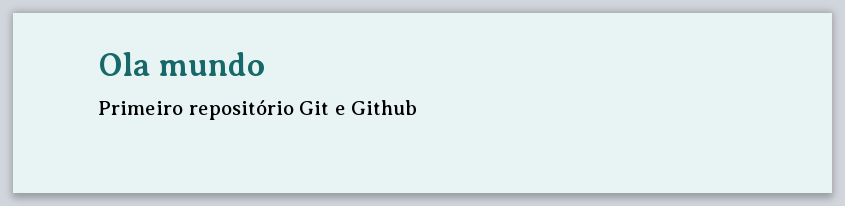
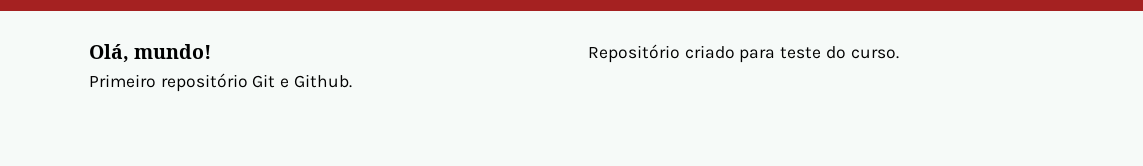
- Ola mundo
+ Olá, mundo!
- Primeiro repositório Git e Github
+ Primeiro repositório Git e Github.
+ Repositório criado para teste do curso.

